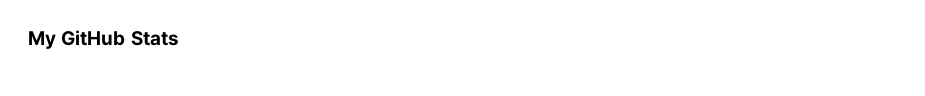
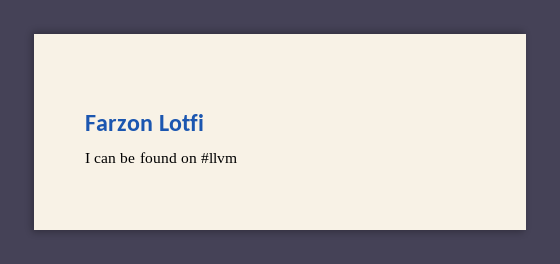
- My GitHub Stats
+ Farzon Lotfi
+ I can be found on #llvm

